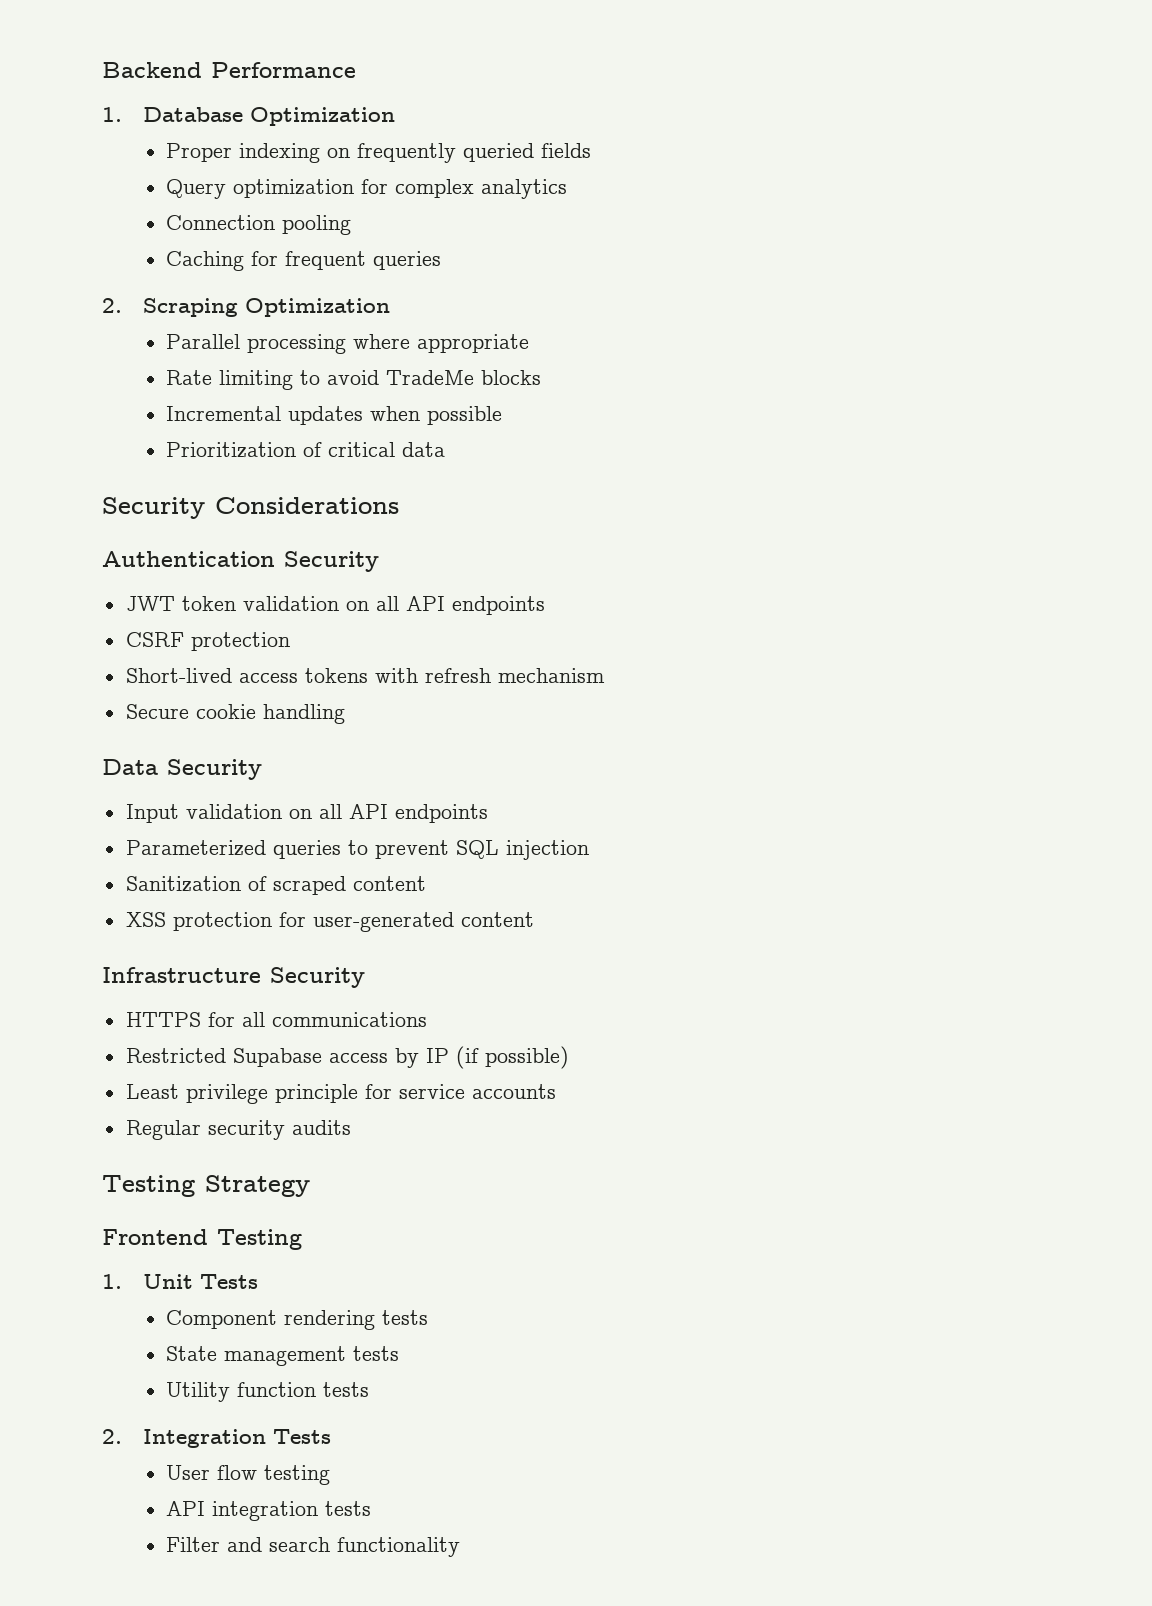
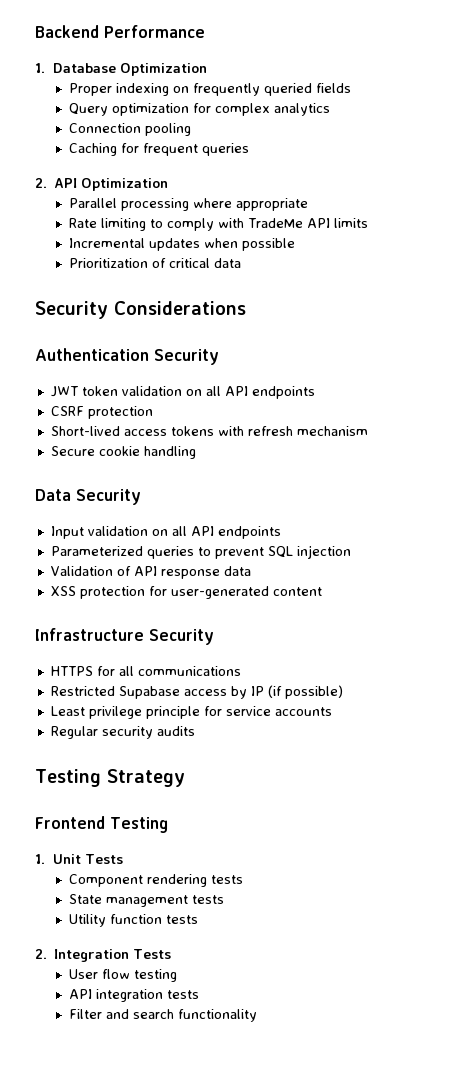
- 2. Scraping Optimization
+ 2. API Optimization
- Rate limiting to avoid TradeMe blocks
+ Rate limiting to comply with TradeMe API limits
- Sanitization of scraped content
+ Validation of API response data

